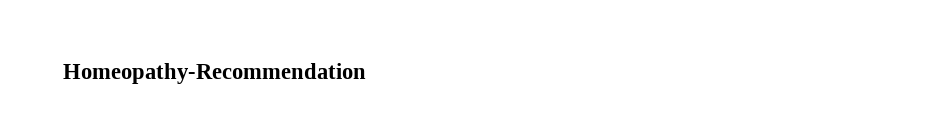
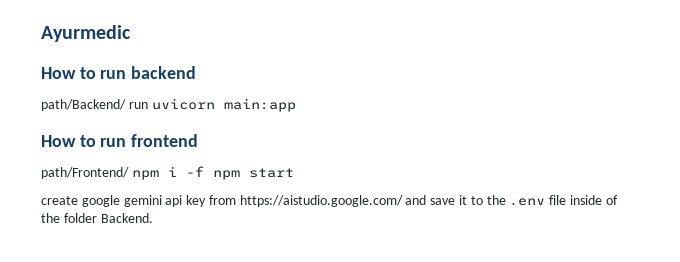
- Homeopathy-Recommendation
+ Ayurmedic
+ How to run backend
+ path/Backend/ run uvicorn main:app
+ How to run frontend
+ path/Frontend/ npm i -f npm start
+ create google gemini api key from https://aistudio.google.com/ and save it to the .env file inside of the folder Backend.

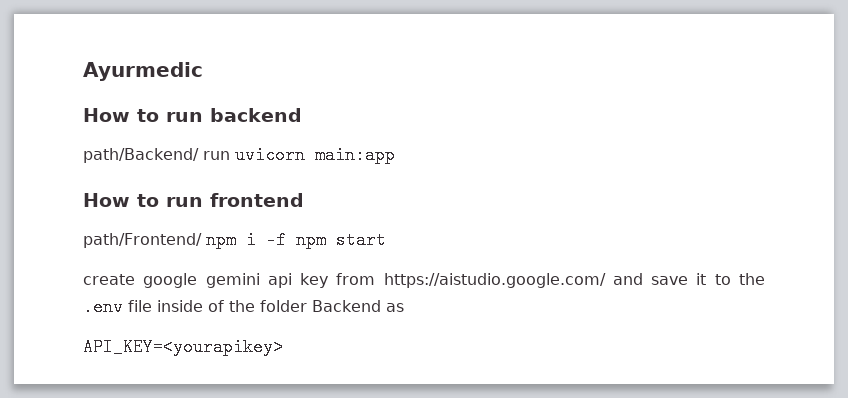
- create google gemini api key from https://aistudio.google.com/ and save it to the .env file inside of the folder Backend.
+ create google gemini api key from https://aistudio.google.com/ and save it to the .env file inside of the folder Backend as
+ API_KEY=<yourapikey>

